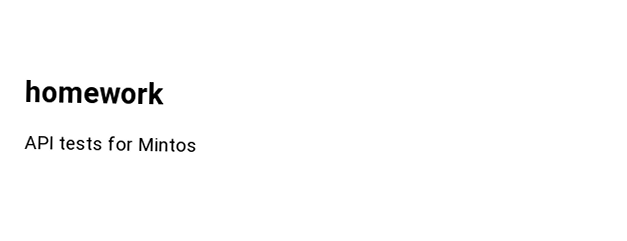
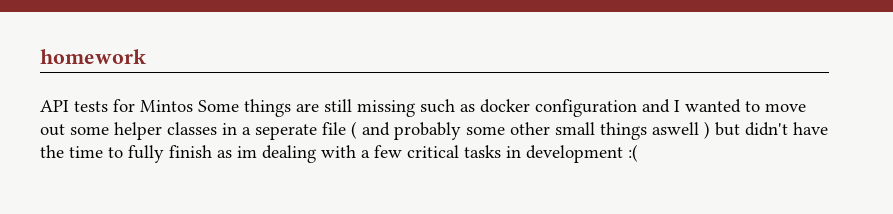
- API tests for Mintos
+ API tests for Mintos Some things are still missing such as docker configuration and I wanted to move out some helper classes in a seperate file ( and probably some other small things aswell ) but didn't have the time to fully finish as im dealing with a few critical tasks in development :(

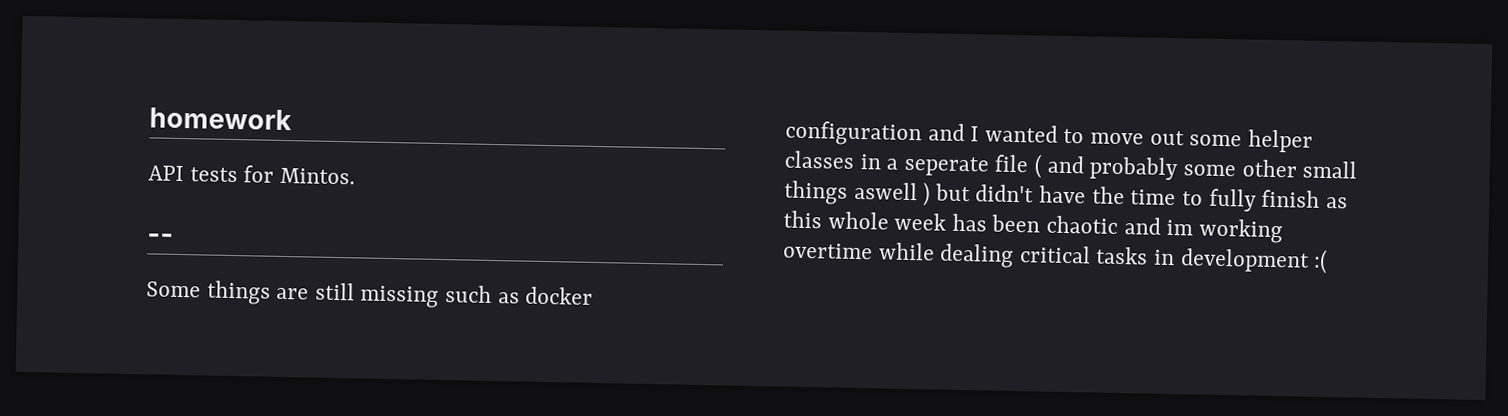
- API tests for Mintos Some things are still missing such as docker configuration and I wanted to move out some helper classes in a seperate file ( and probably some other small things aswell ) but didn't have the time to fully finish as im dealing with a few critical tasks in development :(
+ API tests for Mintos.
+ --
+ Some things are still missing such as docker configuration and I wanted to move out some helper classes in a seperate file ( and probably some other small things aswell ) but didn't have the time to fully finish as this whole week has been chaotic and im working overtime while dealing critical tasks in development :(

